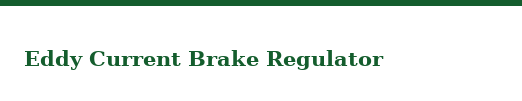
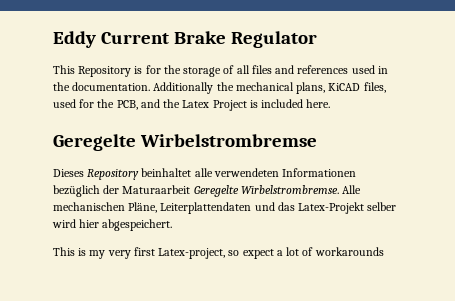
+ This Repository is for the storage of all files and references used in the documentation. Additionally the mechanical plans, KiCAD files, used for the PCB, and the Latex Project is included here.
+ Geregelte Wirbelstrombremse
+ Dieses Repository beinhaltet alle verwendeten Informationen bezüglich der Maturaarbeit Geregelte Wirbelstrombremse. Alle mechanischen Pläne, Leiterplattendaten und das Latex-Projekt selber wird hier abgespeichert.
+ This is my very first Latex-project, so expect a lot of workarounds

